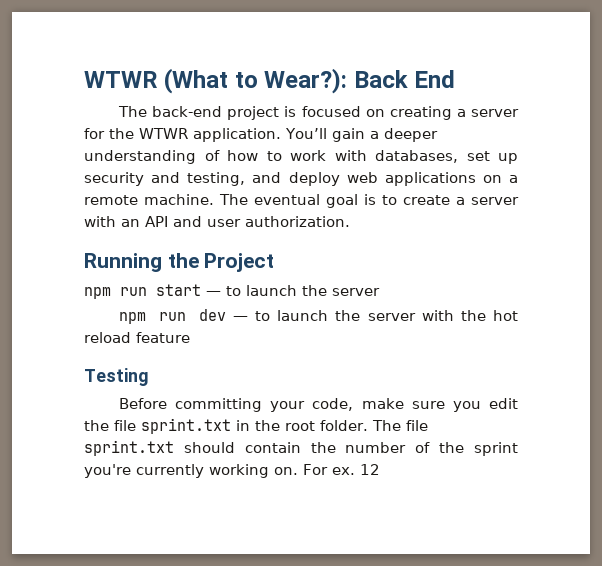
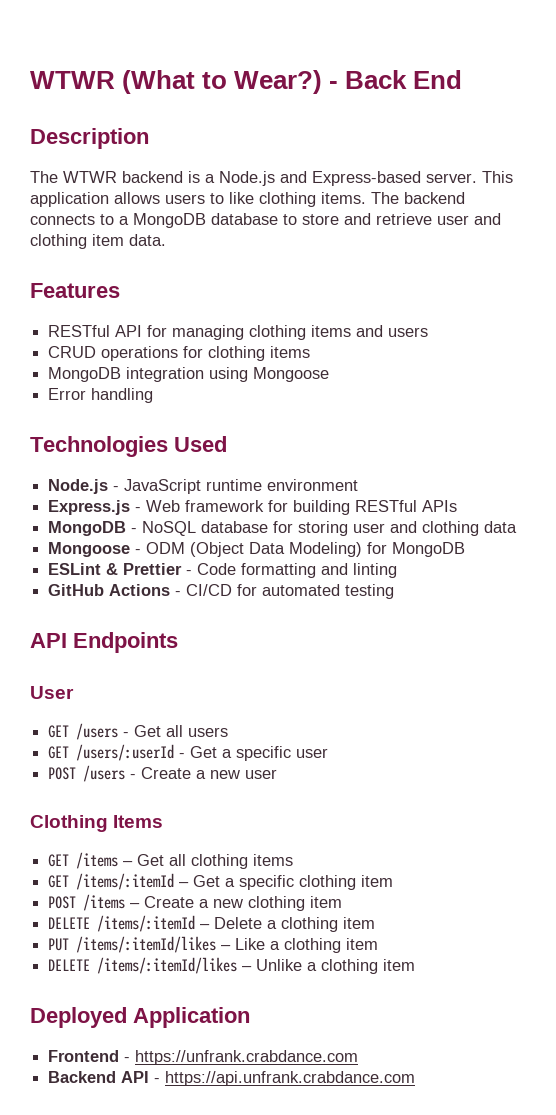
- WTWR (What to Wear?): Back End
+ WTWR (What to Wear?) - Back End
- The back-end project is focused on creating a server for the WTWR application. You’ll gain a deeper understanding of how to work with databases, set up security and testing, and deploy web applications on a remote machine. The eventual goal is to create a server with an API and user authorization.
- Running the Project
- npm run start — to launch the server
- npm run dev — to launch the server with the hot reload feature
- Testing
- Before committing your code, make sure you edit the file sprint.txt in the root folder. The file sprint.txt should contain the number of the sprint you're currently working on. For ex. 12
+ Description
+ The WTWR backend is a Node.js and Express-based server. This application allows users to like clothing items. The backend connects to a MongoDB database to store and retrieve user and clothing item data.
+ Features
+ RESTful API for managing clothing items and users
+ CRUD operations for clothing items
+ MongoDB integration using Mongoose
+ Error handling
+ Technologies Used
+ Node.js - JavaScript runtime environment
+ Express.js - Web framework for building RESTful APIs
+ MongoDB - NoSQL database for storing user and clothing data
+ Mongoose - ODM (Object Data Modeling) for MongoDB
+ ESLint & Prettier - Code formatting and linting
+ GitHub Actions - CI/CD for automated testing
+ API Endpoints
+ User
+ GET /users - Get all users
+ GET /users/:userId - Get a specific user
+ POST /users - Create a new user
+ Clothing Items
+ GET /items – Get all clothing items
+ GET /items/:itemId – Get a specific clothing item
+ POST /items – Create a new clothing item
+ DELETE /items/:itemId – Delete a clothing item
+ PUT /items/:itemId/likes – Like a clothing item
+ DELETE /items/:itemId/likes – Unlike a clothing item
+ Deployed Application
+ Frontend - https://unfrank.crabdance.com
+ Backend API - https://api.unfrank.crabdance.com

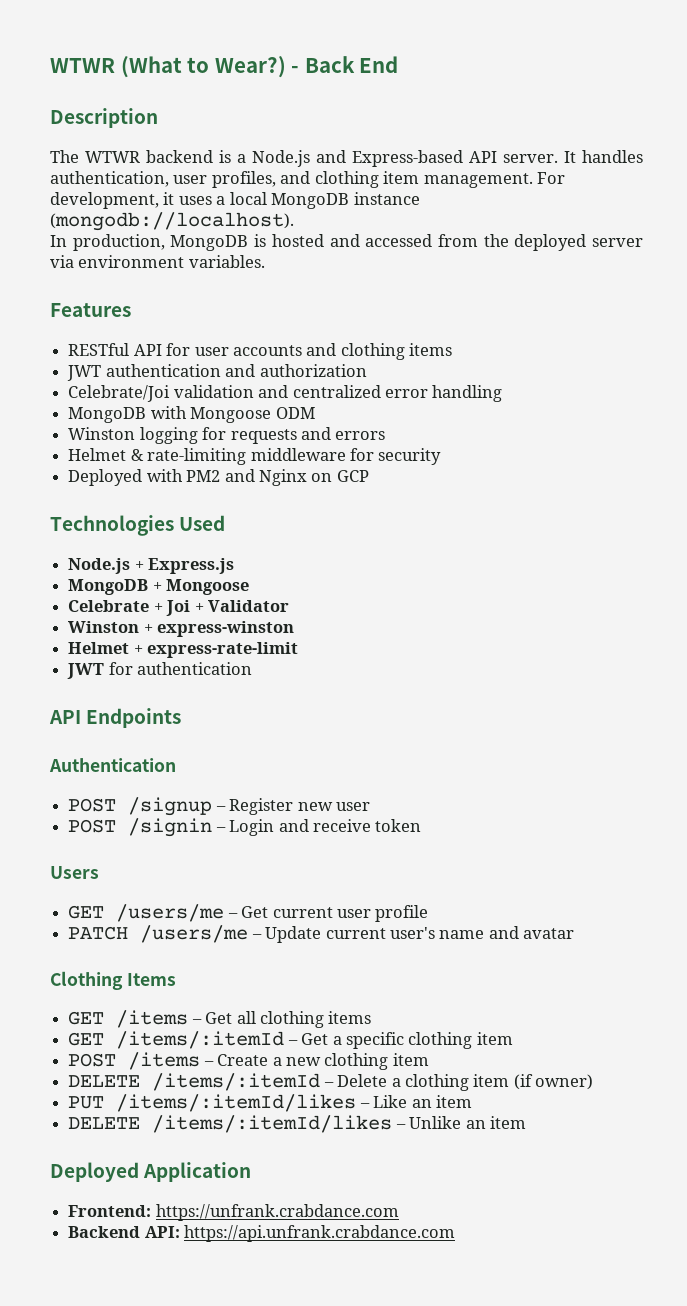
- The WTWR backend is a Node.js and Express-based server. This application allows users to like clothing items. The backend connects to a MongoDB database to store and retrieve user and clothing item data.
+ The WTWR backend is a Node.js and Express-based API server. It handles authentication, user profiles, and clothing item management. For development, it uses a local MongoDB instance (mongodb://localhost).
+ In production, MongoDB is hosted and accessed from the deployed server via environment variables.
  Features
- RESTful API for managing clothing items and users
- CRUD operations for clothing items
- MongoDB integration using Mongoose
- Error handling
+ RESTful API for user accounts and clothing items
+ JWT authentication and authorization
+ Celebrate/Joi validation and centralized error handling
+ MongoDB with Mongoose ODM
+ Winston logging for requests and errors
+ Helmet & rate-limiting middleware for security
+ Deployed with PM2 and Nginx on GCP
  Technologies Used
- Node.js - JavaScript runtime environment
- Express.js - Web framework for building RESTful APIs
- MongoDB - NoSQL database for storing user and clothing data
- Mongoose - ODM (Object Data Modeling) for MongoDB
- ESLint & Prettier - Code formatting and linting
- GitHub Actions - CI/CD for automated testing
+ Node.js + Express.js
+ MongoDB + Mongoose
+ Celebrate + Joi + Validator
+ Winston + express-winston
+ Helmet + express-rate-limit
+ JWT for authentication
  API Endpoints
- User
- GET /users - Get all users
- GET /users/:userId - Get a specific user
- POST /users - Create a new user
+ Authentication
+ POST /signup – Register new user
+ POST /signin – Login and receive token
+ Users
+ GET /users/me – Get current user profile
+ PATCH /users/me – Update current user's name and avatar
- DELETE /items/:itemId – Delete a clothing item
+ DELETE /items/:itemId – Delete a clothing item (if owner)
- PUT /items/:itemId/likes – Like a clothing item
+ PUT /items/:itemId/likes – Like an item
- DELETE /items/:itemId/likes – Unlike a clothing item
+ DELETE /items/:itemId/likes – Unlike an item
- Frontend - https://unfrank.crabdance.com
+ Frontend: https://unfrank.crabdance.com
- Backend API - https://api.unfrank.crabdance.com
+ Backend API: https://api.unfrank.crabdance.com

